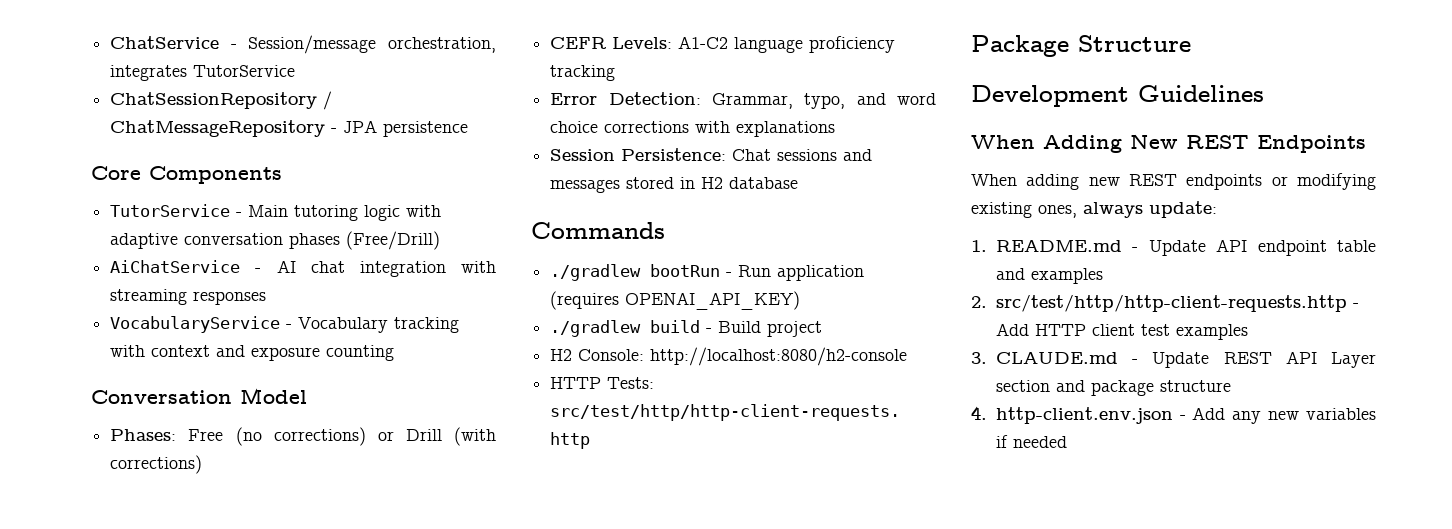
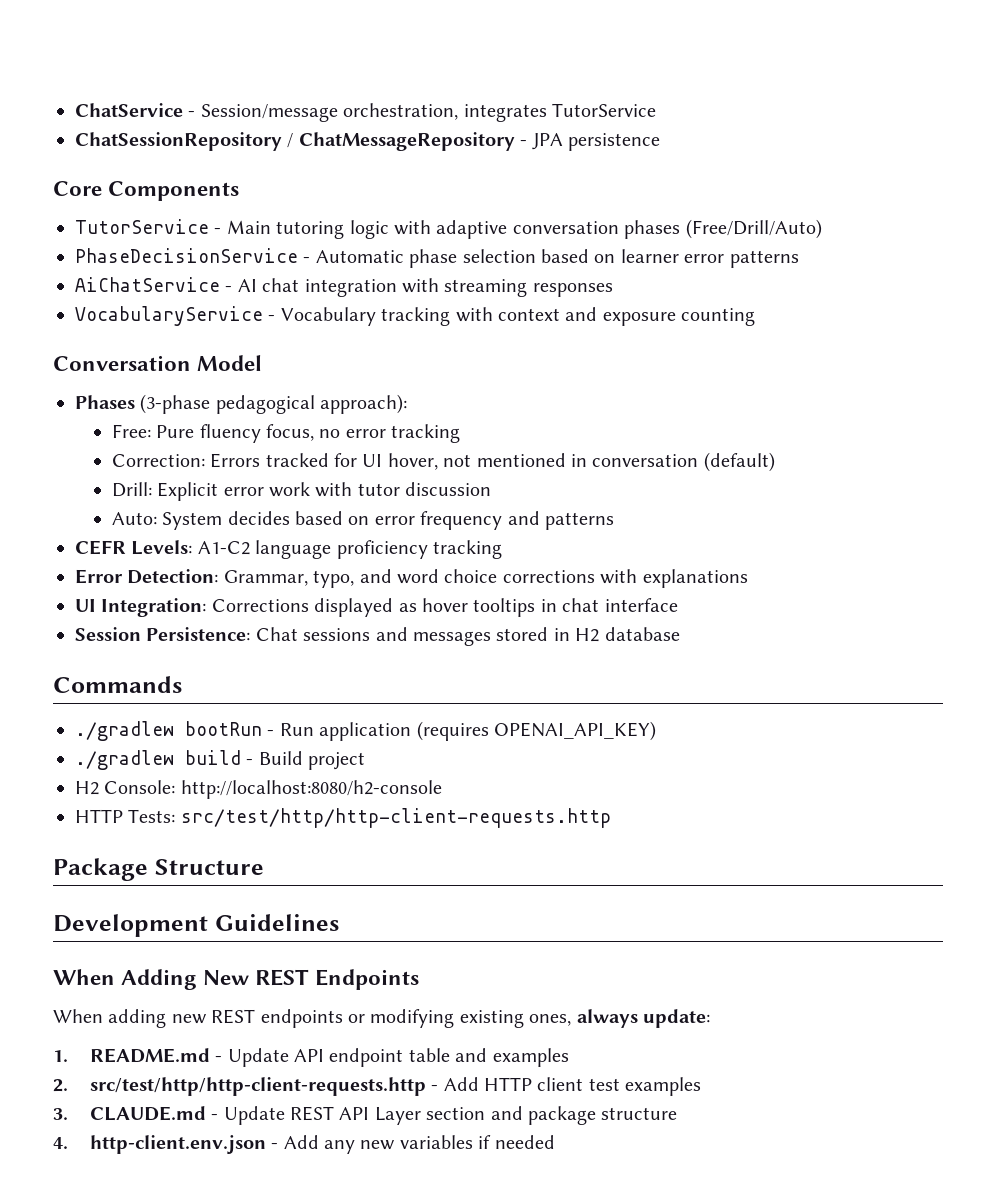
- TutorService - Main tutoring logic with adaptive conversation phases (Free/Drill)
+ TutorService - Main tutoring logic with adaptive conversation phases (Free/Drill/Auto)
+ PhaseDecisionService - Automatic phase selection based on learner error patterns
- Phases: Free (no corrections) or Drill (with corrections)
+ Phases (3-phase pedagogical approach):
+ Free: Pure fluency focus, no error tracking
+ Correction: Errors tracked for UI hover, not mentioned in conversation (default)
+ Drill: Explicit error work with tutor discussion
+ Auto: System decides based on error frequency and patterns
+ UI Integration: Corrections displayed as hover tooltips in chat interface

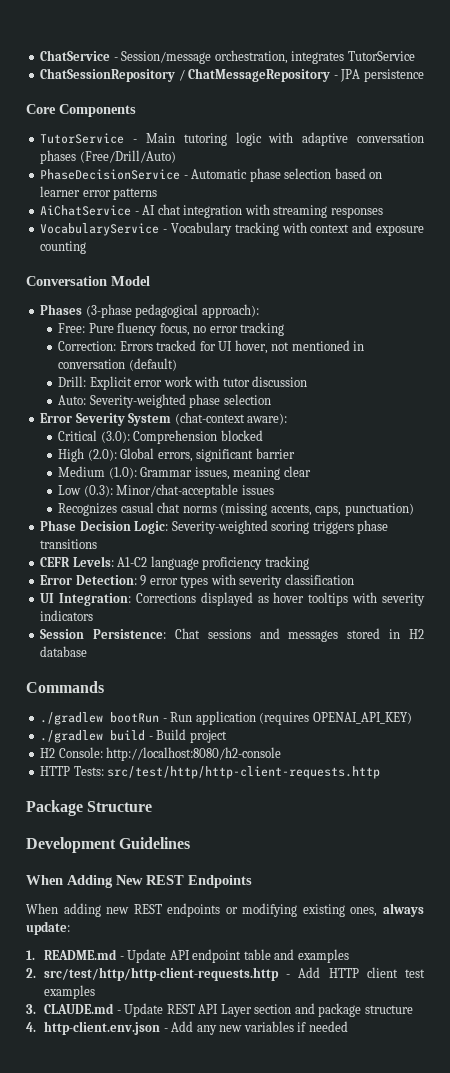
- Auto: System decides based on error frequency and patterns
+ Auto: Severity-weighted phase selection
+ Error Severity System (chat-context aware):
+ Critical (3.0): Comprehension blocked
+ High (2.0): Global errors, significant barrier
+ Medium (1.0): Grammar issues, meaning clear
+ Low (0.3): Minor/chat-acceptable issues
+ Recognizes casual chat norms (missing accents, caps, punctuation)
+ Phase Decision Logic: Severity-weighted scoring triggers phase transitions
- Error Detection: Grammar, typo, and word choice corrections with explanations
+ Error Detection: 9 error types with severity classification
- UI Integration: Corrections displayed as hover tooltips in chat interface
+ UI Integration: Corrections displayed as hover tooltips with severity indicators

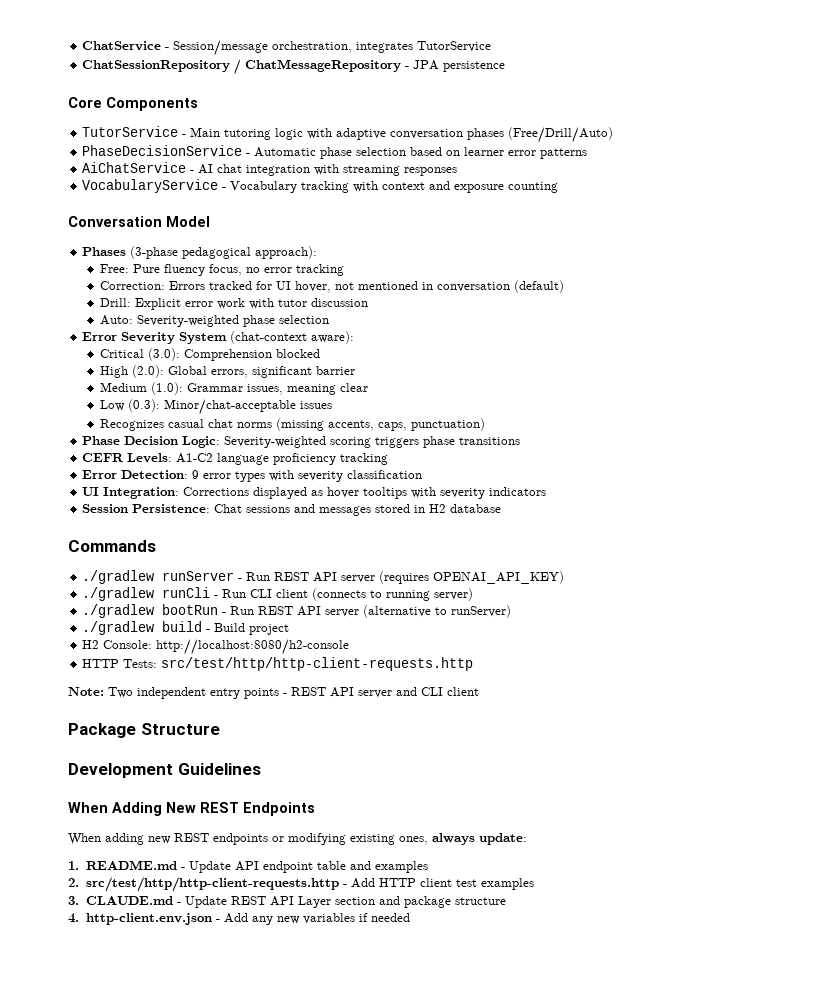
- ./gradlew bootRun - Run application (requires OPENAI_API_KEY)
+ ./gradlew runServer - Run REST API server (requires OPENAI_API_KEY)
+ ./gradlew runCli - Run CLI client (connects to running server)
+ ./gradlew bootRun - Run REST API server (alternative to runServer)
+ Note: Two independent entry points - REST API server and CLI client

